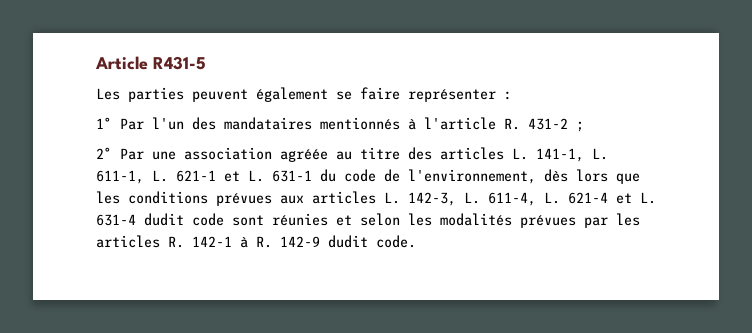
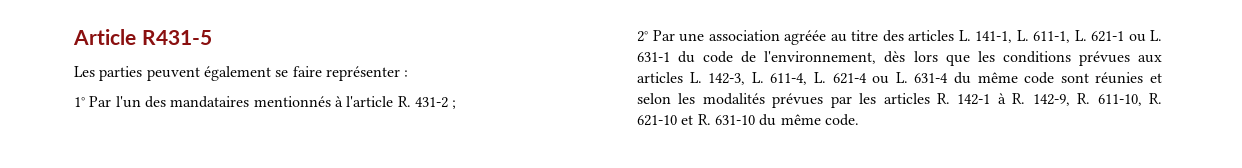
- 2° Par une association agréée au titre des articles L. 141-1, L. 611-1, L. 621-1 et L. 631-1 du code de l'environnement, dès lors que les conditions prévues aux articles L. 142-3, L. 611-4, L. 621-4 et L. 631-4 dudit code sont réunies et selon les modalités prévues par les articles R. 142-1 à R. 142-9 dudit code.
+ 2° Par une association agréée au titre des articles L. 141-1, L. 611-1, L. 621-1 ou L. 631-1 du code de l'environnement, dès lors que les conditions prévues aux articles L. 142-3, L. 611-4, L. 621-4 ou L. 631-4 du même code sont réunies et selon les modalités prévues par les articles R. 142-1 à R. 142-9, R. 611-10, R. 621-10 et R. 631-10 du même code.

